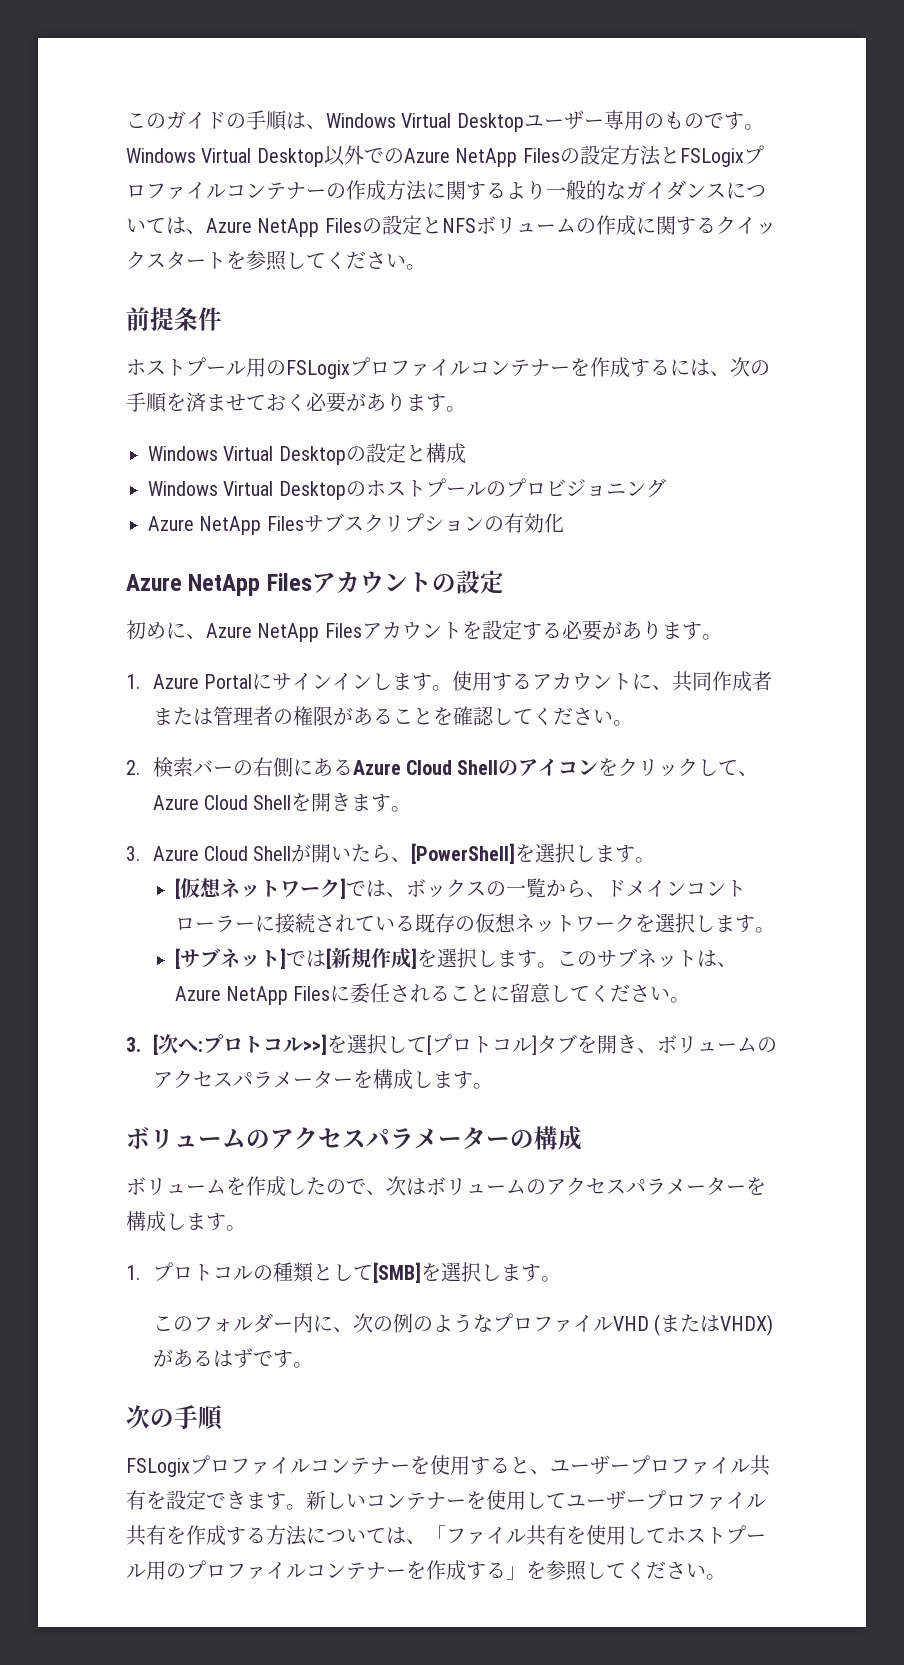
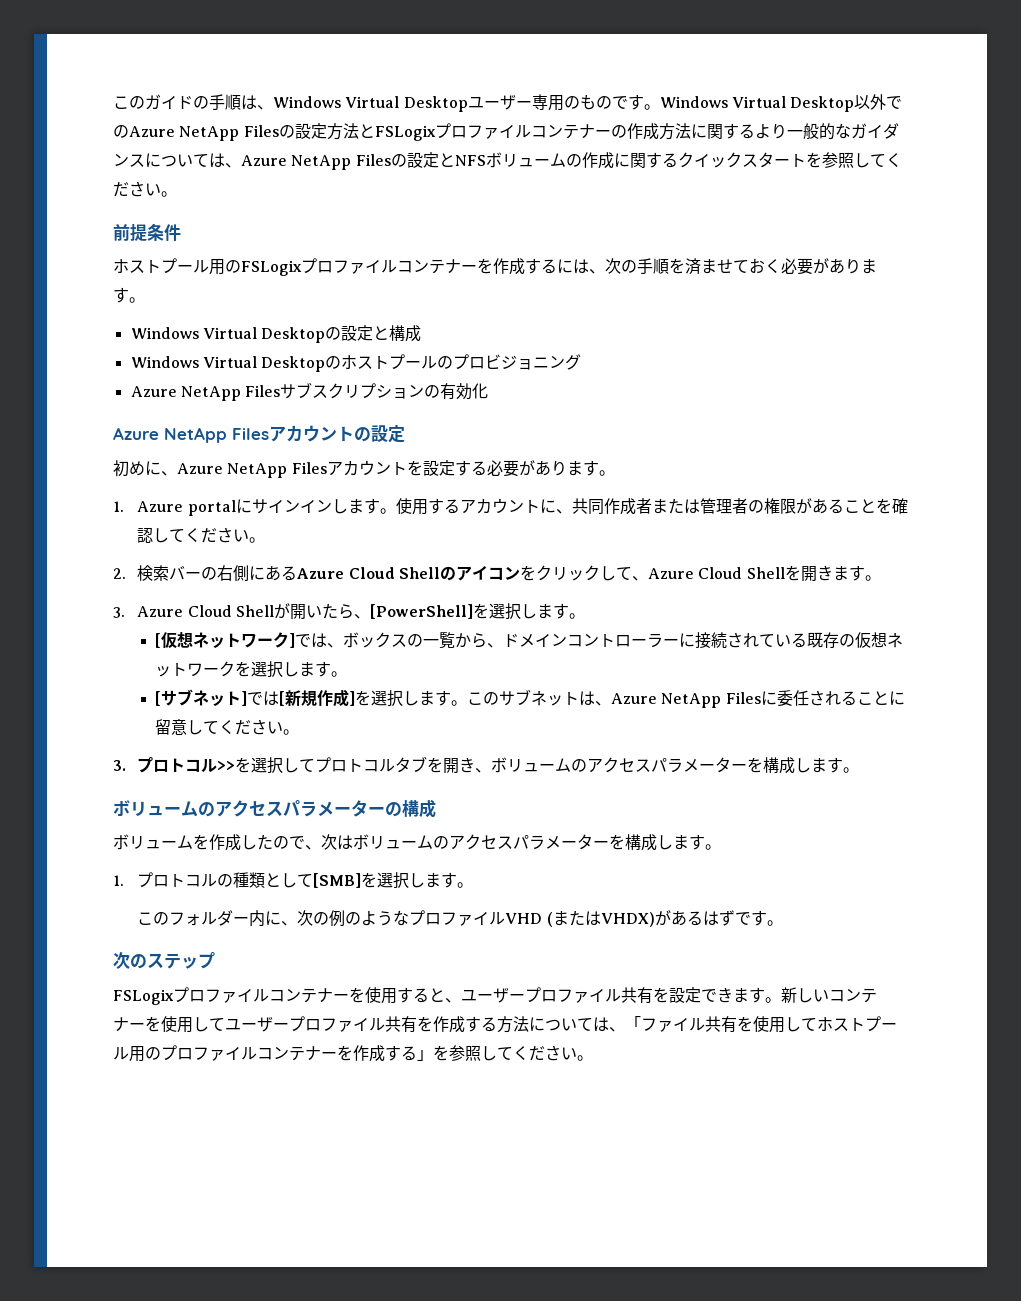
- 1. Azure Portalにサインインします。
+ 1. Azure portalにサインインします。
- 3. [次へ:プロトコル>>]を選択して[プロトコル]タブを開き、ボリュームのアクセスパラメーターを構成します。
+ 3.プロトコル>>を選択してプロトコルタブを開き、ボリュームのアクセスパラメーターを構成します。
  このフォルダー内に、次の例のようなプロファイルVHD (またはVHDX)があるはずです。
- 次の手順
+ 次のステップ

